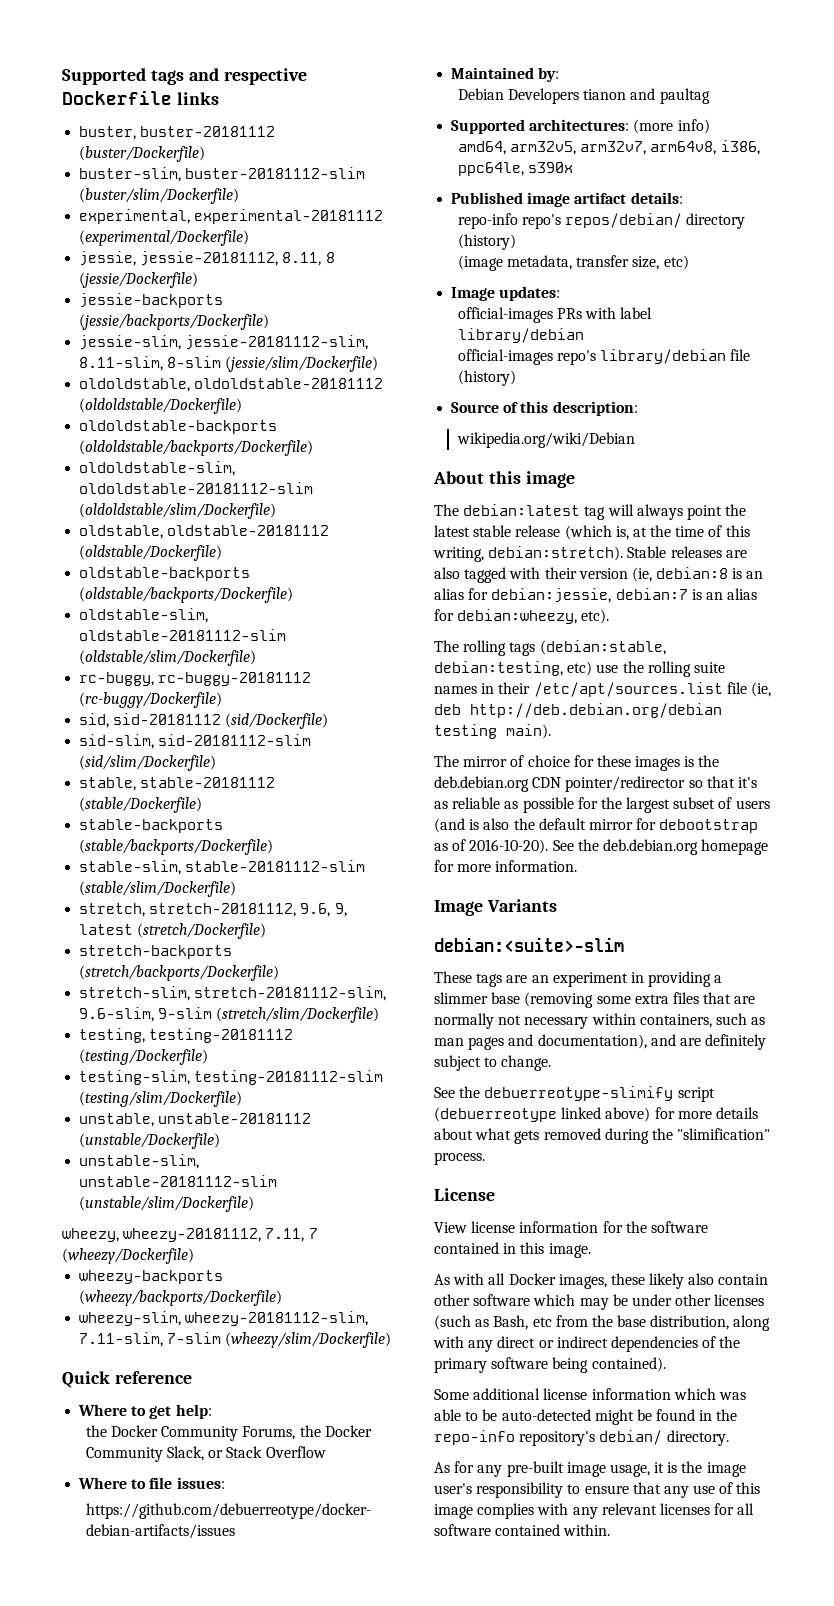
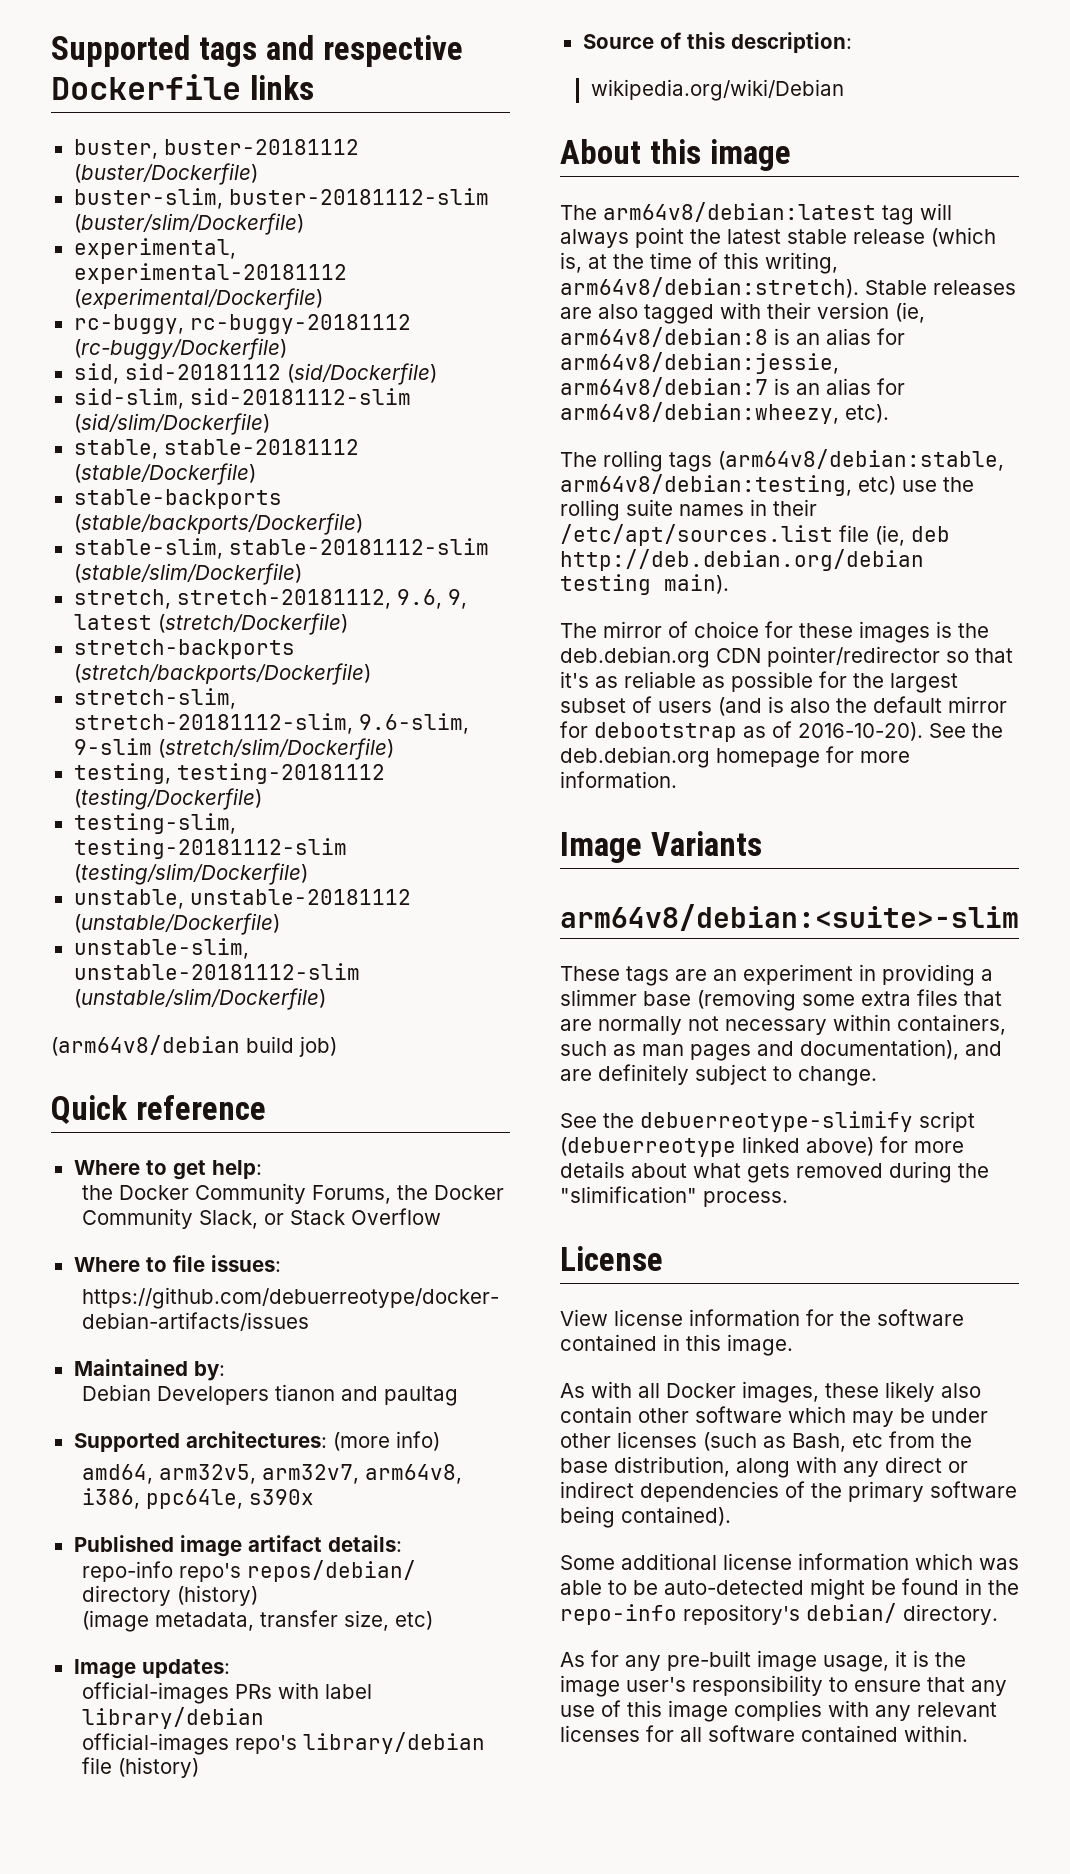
- jessie, jessie-20181112, 8.11, 8 (jessie/Dockerfile)
- jessie-backports (jessie/backports/Dockerfile)
- jessie-slim, jessie-20181112-slim, 8.11-slim, 8-slim (jessie/slim/Dockerfile)
- oldoldstable, oldoldstable-20181112 (oldoldstable/Dockerfile)
- oldoldstable-backports (oldoldstable/backports/Dockerfile)
- oldoldstable-slim, oldoldstable-20181112-slim (oldoldstable/slim/Dockerfile)
- oldstable, oldstable-20181112 (oldstable/Dockerfile)
- oldstable-backports (oldstable/backports/Dockerfile)
- oldstable-slim, oldstable-20181112-slim (oldstable/slim/Dockerfile)
- wheezy, wheezy-20181112, 7.11, 7 (wheezy/Dockerfile)
- wheezy-backports (wheezy/backports/Dockerfile)
- wheezy-slim, wheezy-20181112-slim, 7.11-slim, 7-slim (wheezy/slim/Dockerfile)
+ (arm64v8/debian build job)
- The debian:latest tag will always point the latest stable release (which is, at the time of this writing, debian:stretch).
+ The arm64v8/debian:latest tag will always point the latest stable release (which is, at the time of this writing, arm64v8/debian:stretch).
- Stable releases are also tagged with their version (ie, debian:8 is an alias for debian:jessie, debian:7 is an alias for debian:wheezy, etc).
+ Stable releases are also tagged with their version (ie, arm64v8/debian:8 is an alias for arm64v8/debian:jessie, arm64v8/debian:7 is an alias for arm64v8/debian:wheezy, etc).
- The rolling tags (debian:stable, debian:testing, etc) use the rolling suite names in their /etc/apt/sources.list file (ie, deb http://deb.debian.org/debian testing main).
+ The rolling tags (arm64v8/debian:stable, arm64v8/debian:testing, etc) use the rolling suite names in their /etc/apt/sources.list file (ie, deb http://deb.debian.org/debian testing main).
- debian:<suite>-slim
+ arm64v8/debian:<suite>-slim

